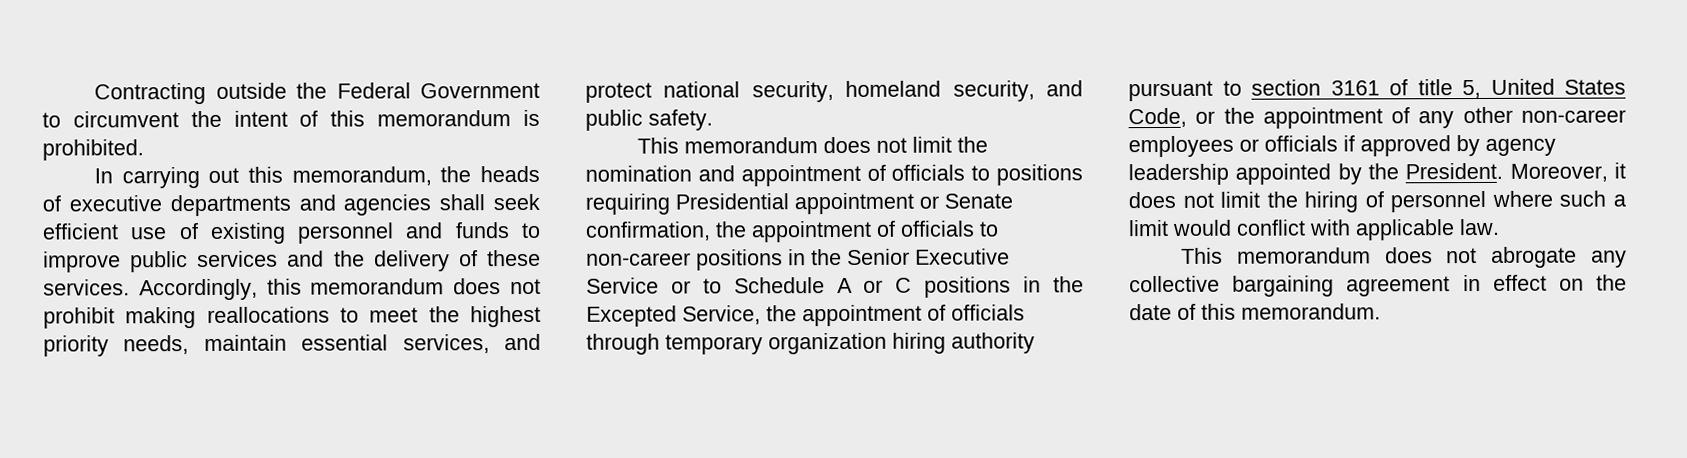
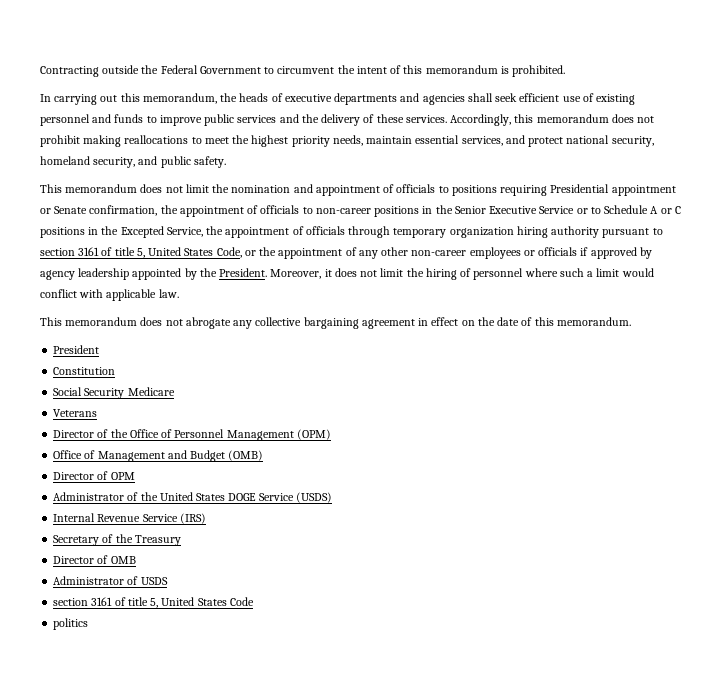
+ President
+ Constitution
+ Social Security Medicare
+ Veterans
+ Director of the Office of Personnel Management (OPM)
+ Office of Management and Budget (OMB)
+ Director of OPM
+ Administrator of the United States DOGE Service (USDS)
+ Internal Revenue Service (IRS)
+ Secretary of the Treasury
+ Director of OMB
+ Administrator of USDS
+ section 3161 of title 5, United States Code
+ politics

